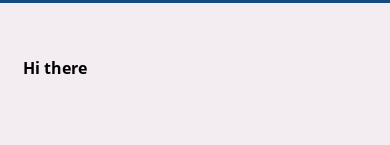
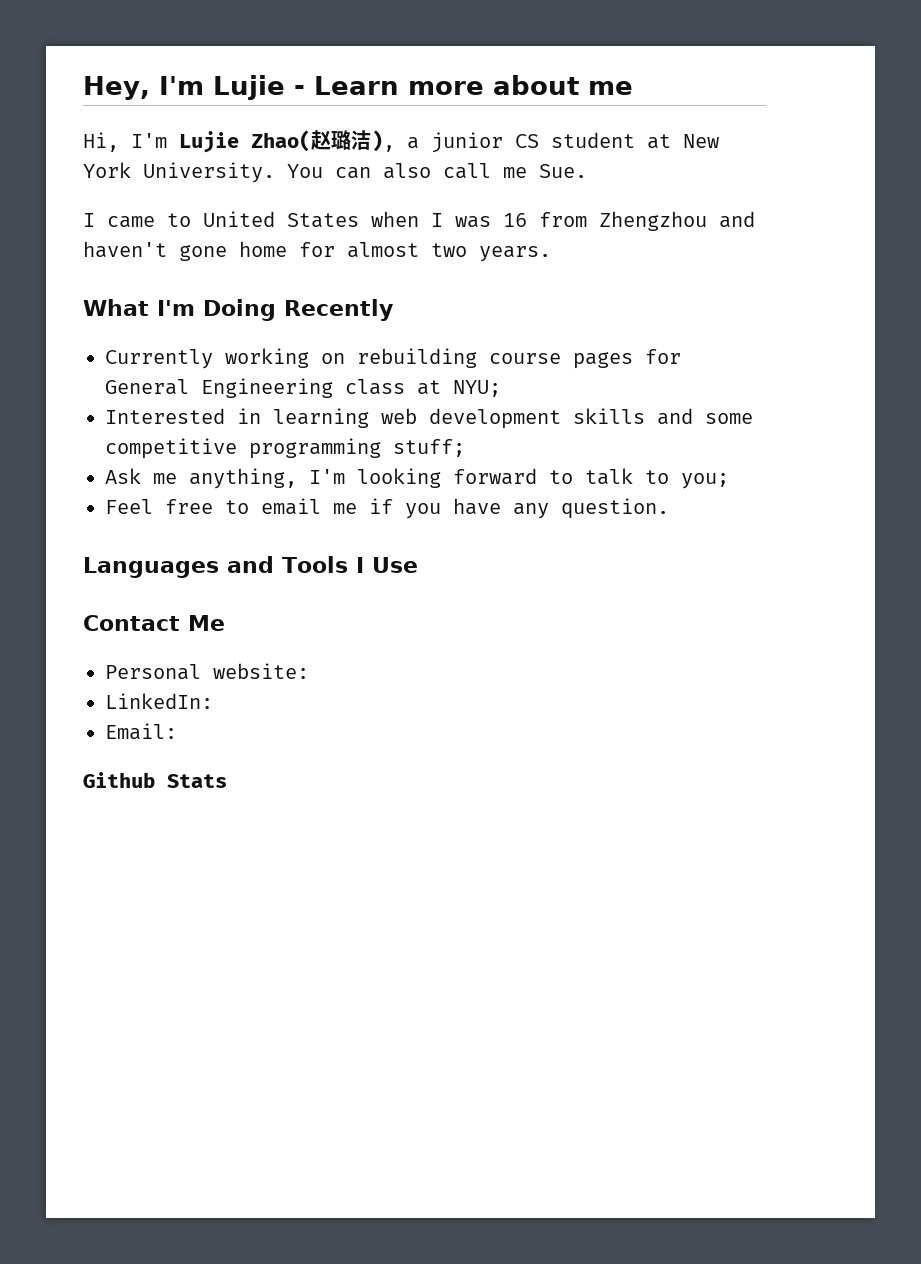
- Hi there
+ Hey, I'm Lujie - Learn more about me
+ Hi, I'm Lujie Zhao(赵璐洁), a junior CS student at New York University. You can also call me Sue.
+ I came to United States when I was 16 from Zhengzhou and haven't gone home for almost two years.
+ What I'm Doing Recently
+ Currently working on rebuilding course pages for General Engineering class at NYU;
+ Interested in learning web development skills and some competitive programming stuff;
+ Ask me anything, I'm looking forward to talk to you;
+ Feel free to email me if you have any question.
+ Languages and Tools I Use
+ Contact Me
+ Personal website:
+ LinkedIn:
+ Email:
+ Github Stats

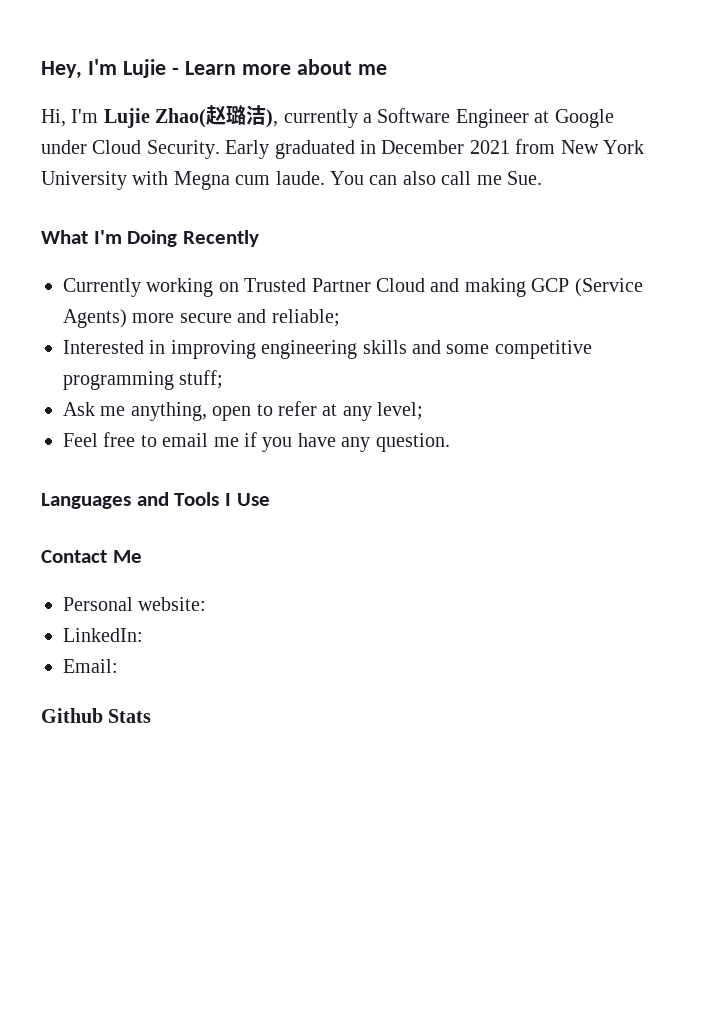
- Hi, I'm Lujie Zhao(赵璐洁), a junior CS student at New York University.
+ Hi, I'm Lujie Zhao(赵璐洁), currently a Software Engineer at Google under Cloud Security. Early graduated in December 2021 from New York University with Megna cum laude.
- I came to United States when I was 16 from Zhengzhou and haven't gone home for almost two years.
- Currently working on rebuilding course pages for General Engineering class at NYU;
+ Currently working on Trusted Partner Cloud and making GCP (Service Agents) more secure and reliable;
- Interested in learning web development skills and some competitive programming stuff;
+ Interested in improving engineering skills and some competitive programming stuff;
- Ask me anything, I'm looking forward to talk to you;
+ Ask me anything, open to refer at any level;

